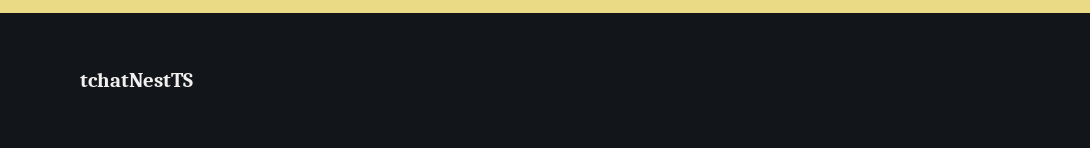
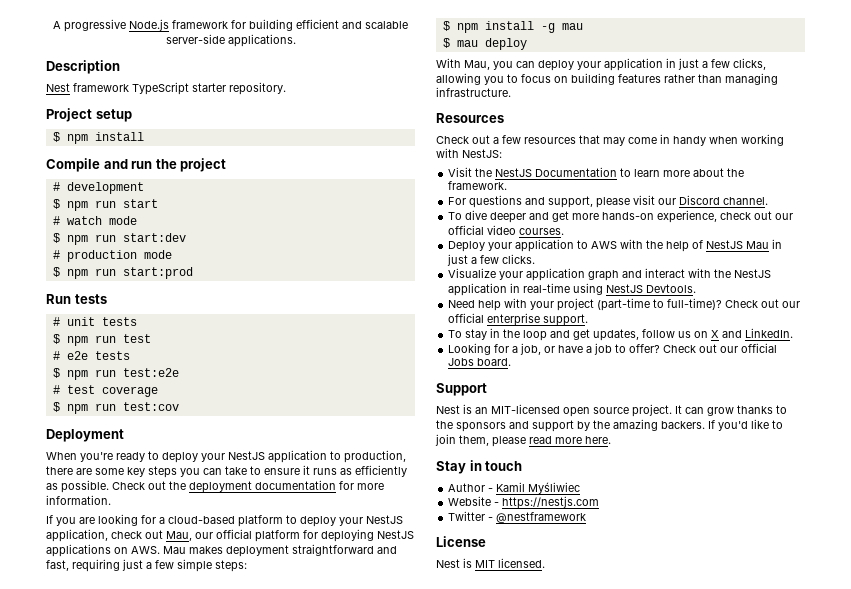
- tchatNestTS
+ A progressive Node.js framework for building efficient and scalable server-side applications.
+ Description
+ Nest framework TypeScript starter repository.
+ Project setup
+ $ npm install
+ Compile and run the project
+ # development
+ $ npm run start
+ # watch mode
+ $ npm run start:dev
+ # production mode
+ $ npm run start:prod
+ Run tests
+ # unit tests
+ $ npm run test
+ # e2e tests
+ $ npm run test:e2e
+ # test coverage
+ $ npm run test:cov
+ Deployment
+ When you're ready to deploy your NestJS application to production, there are some key steps you can take to ensure it runs as efficiently as possible. Check out the deployment documentation for more information.
+ If you are looking for a cloud-based platform to deploy your NestJS application, check out Mau, our official platform for deploying NestJS applications on AWS. Mau makes deployment straightforward and fast, requiring just a few simple steps:
+ $ npm install -g mau
+ $ mau deploy
+ With Mau, you can deploy your application in just a few clicks, allowing you to focus on building features rather than managing infrastructure.
+ Resources
+ Check out a few resources that may come in handy when working with NestJS:
+ Visit the NestJS Documentation to learn more about the framework.
+ For questions and support, please visit our Discord channel.
+ To dive deeper and get more hands-on experience, check out our official video courses.
+ Deploy your application to AWS with the help of NestJS Mau in just a few clicks.
+ Visualize your application graph and interact with the NestJS application in real-time using NestJS Devtools.
+ Need help with your project (part-time to full-time)? Check out our official enterprise support.
+ To stay in the loop and get updates, follow us on X and LinkedIn.
+ Looking for a job, or have a job to offer? Check out our official Jobs board.
+ Support
+ Nest is an MIT-licensed open source project. It can grow thanks to the sponsors and support by the amazing backers. If you'd like to join them, please read more here.
+ Stay in touch
+ Author - Kamil Myśliwiec
+ Website - https://nestjs.com
+ Twitter - @nestframework
+ License
+ Nest is MIT licensed.

